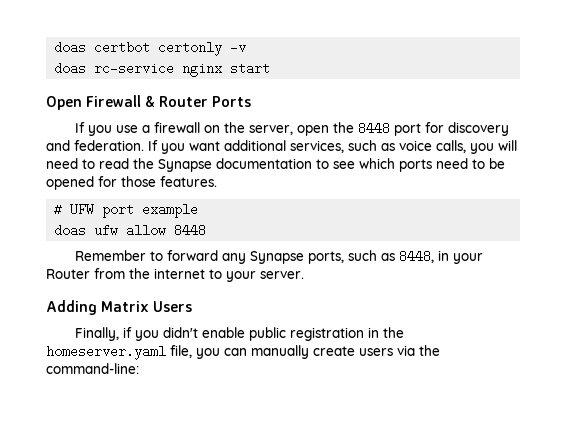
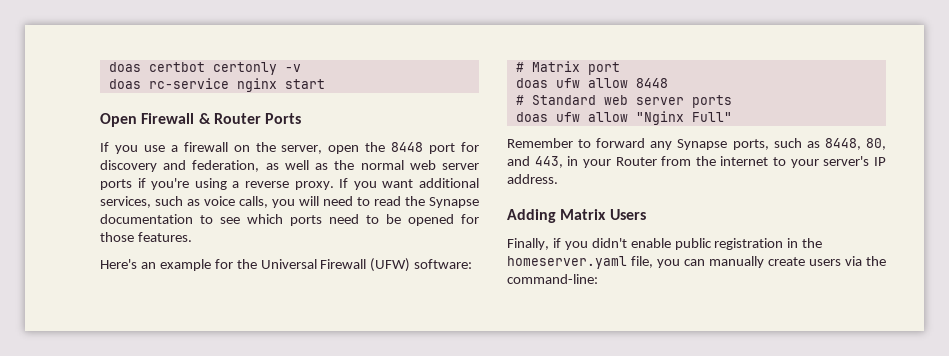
- If you use a firewall on the server, open the 8448 port for discovery and federation.
+ If you use a firewall on the server, open the 8448 port for discovery and federation, as well as the normal web server ports if you're using a reverse proxy.
- # UFW port example
+ Here's an example for the Universal Firewall (UFW) software:
+ # Matrix port
+ # Standard web server ports
+ doas ufw allow "Nginx Full"
- Remember to forward any Synapse ports, such as 8448, in your Router from the internet to your server.
+ Remember to forward any Synapse ports, such as 8448, 80, and 443, in your Router from the internet to your server's IP address.

